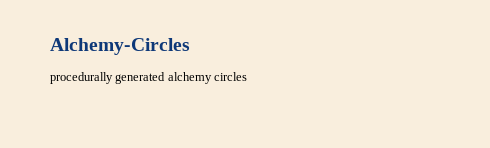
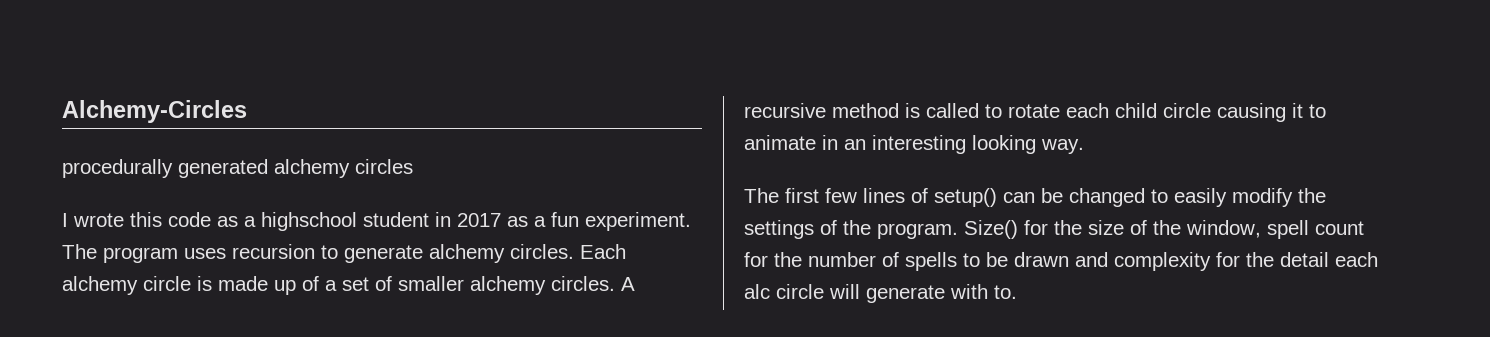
+ I wrote this code as a highschool student in 2017 as a fun experiment. The program uses recursion to generate alchemy circles. Each alchemy circle is made up of a set of smaller alchemy circles. A recursive method is called to rotate each child circle causing it to animate in an interesting looking way.
+ The first few lines of setup() can be changed to easily modify the settings of the program. Size() for the size of the window, spell count for the number of spells to be drawn and complexity for the detail each alc circle will generate with to.

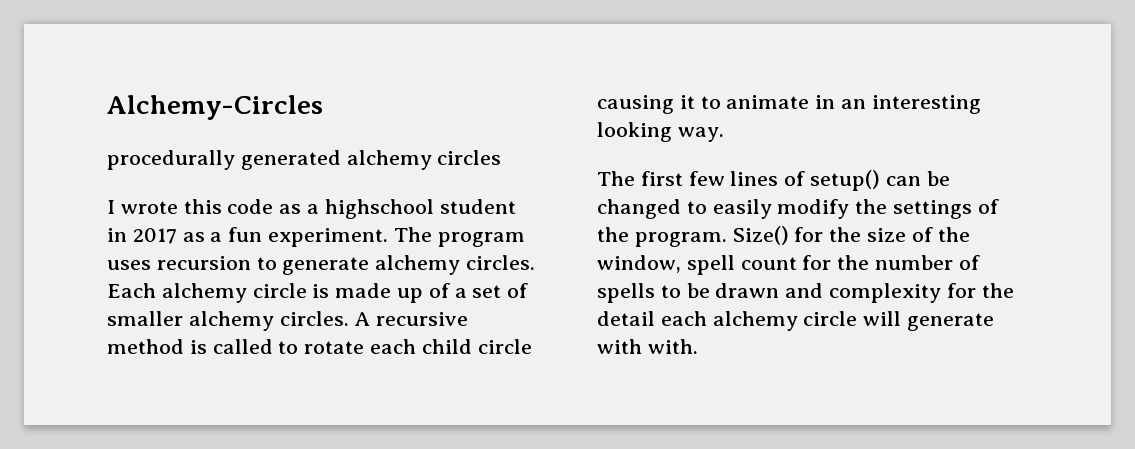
- Size() for the size of the window, spell count for the number of spells to be drawn and complexity for the detail each alc circle will generate with to.
+ Size() for the size of the window, spell count for the number of spells to be drawn and complexity for the detail each alchemy circle will generate with with.

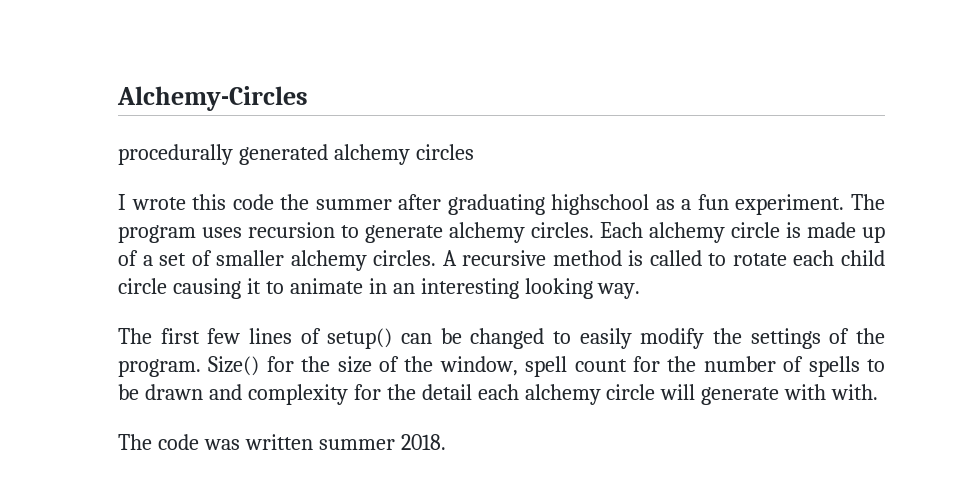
- I wrote this code as a highschool student in 2017 as a fun experiment.
+ I wrote this code the summer after graduating highschool as a fun experiment.
+ The code was written summer 2018.

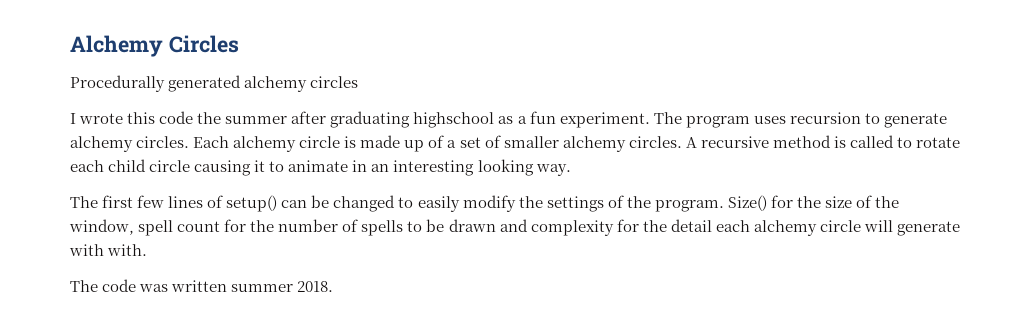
- Alchemy-Circles
- procedurally generated alchemy circles
+ Alchemy Circles
+ Procedurally generated alchemy circles

